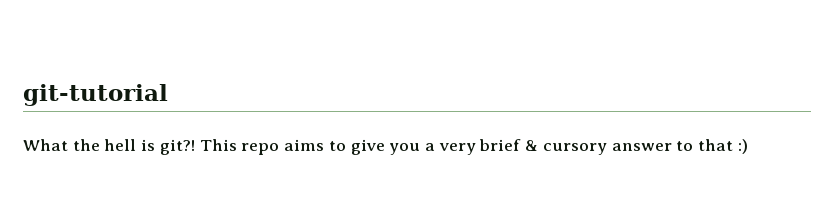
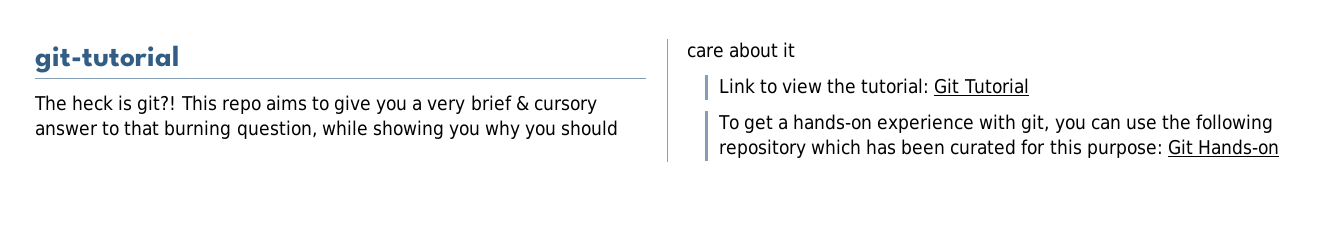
- What the hell is git?!
+ The heck is git?!
- This repo aims to give you a very brief & cursory answer to that :)
+ This repo aims to give you a very brief & cursory answer to that burning question, while showing you why you should care about it
+ Link to view the tutorial: Git Tutorial
+ To get a hands-on experience with git, you can use the following repository which has been curated for this purpose: Git Hands-on

